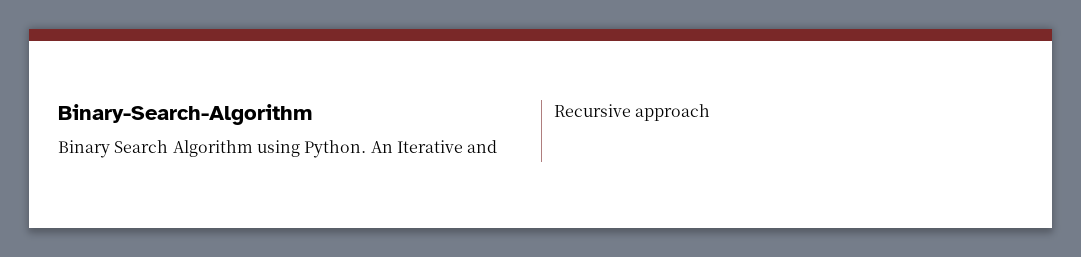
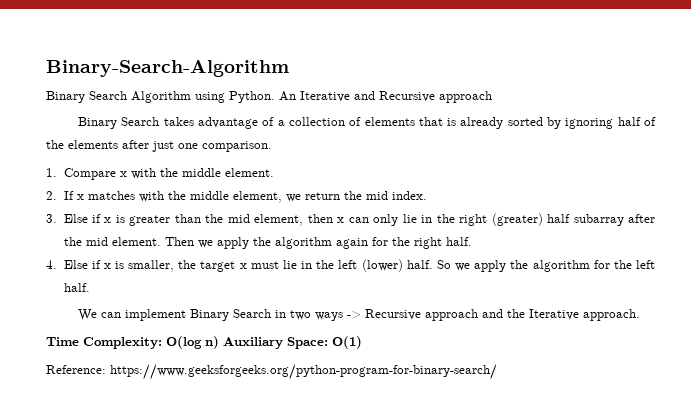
+ Binary Search takes advantage of a collection of elements that is already sorted by ignoring half of the elements after just one comparison.
+ 1. Compare x with the middle element.
+ 2. If x matches with the middle element, we return the mid index.
+ 3. Else if x is greater than the mid element, then x can only lie in the right (greater) half subarray after the mid element. Then we apply the algorithm again for the right half.
+ 4. Else if x is smaller, the target x must lie in the left (lower) half. So we apply the algorithm for the left half.
+ We can implement Binary Search in two ways -> Recursive approach and the Iterative approach.
+ Time Complexity: O(log n) Auxiliary Space: O(1)
+ Reference: https://www.geeksforgeeks.org/python-program-for-binary-search/

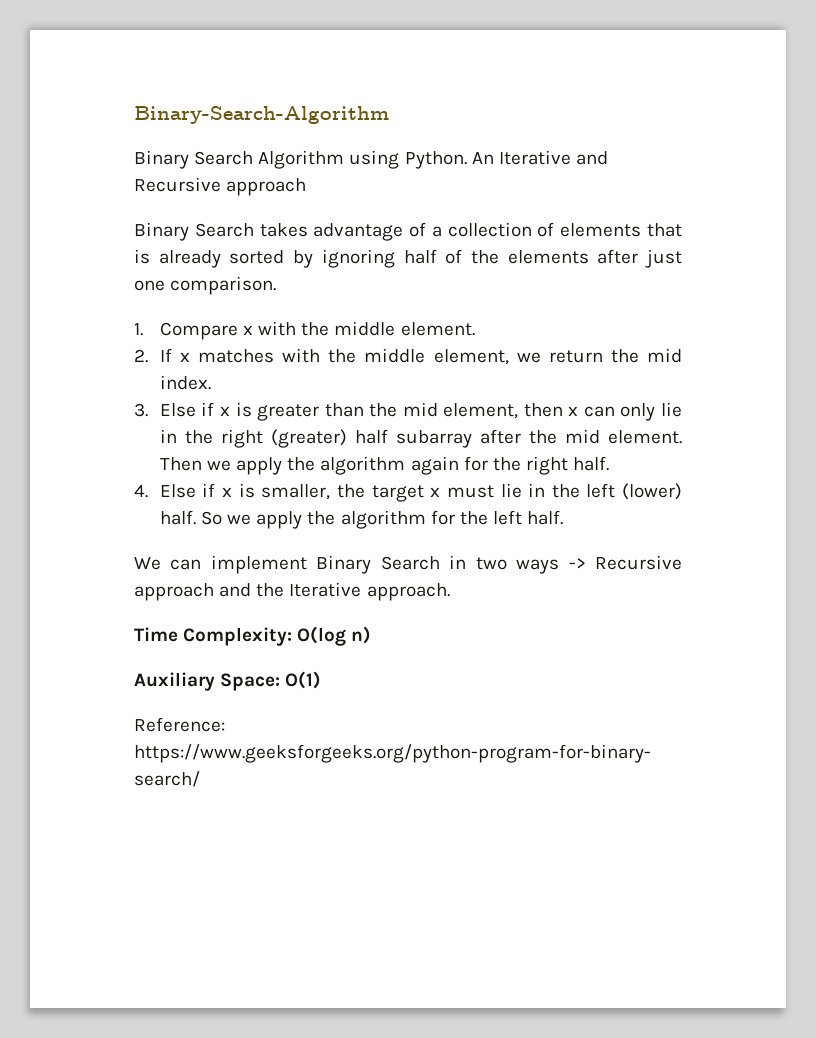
- Time Complexity: O(log n) Auxiliary Space: O(1)
+ Time Complexity: O(log n)
+ Auxiliary Space: O(1)

